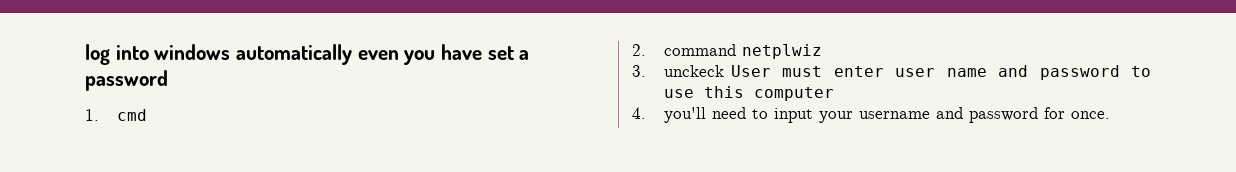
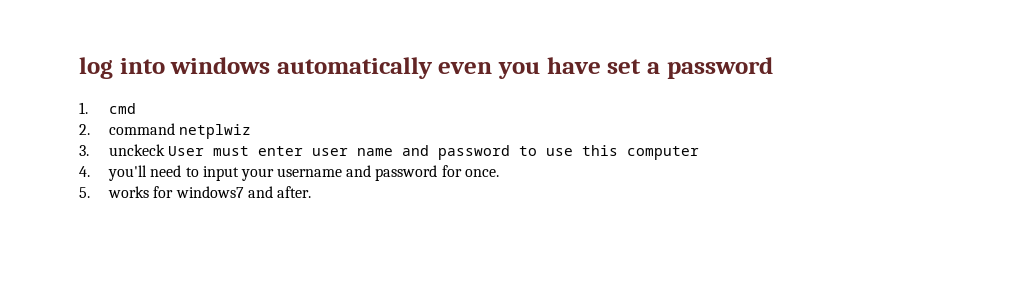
+ 5. works for windows7 and after.

